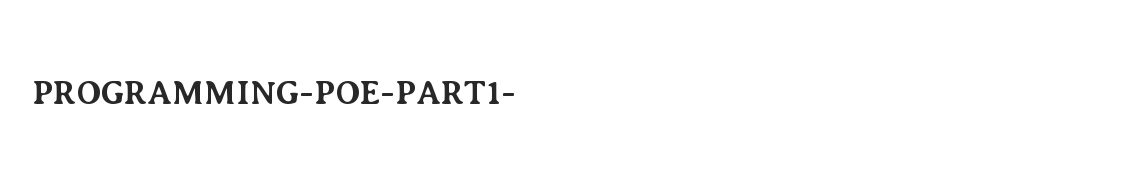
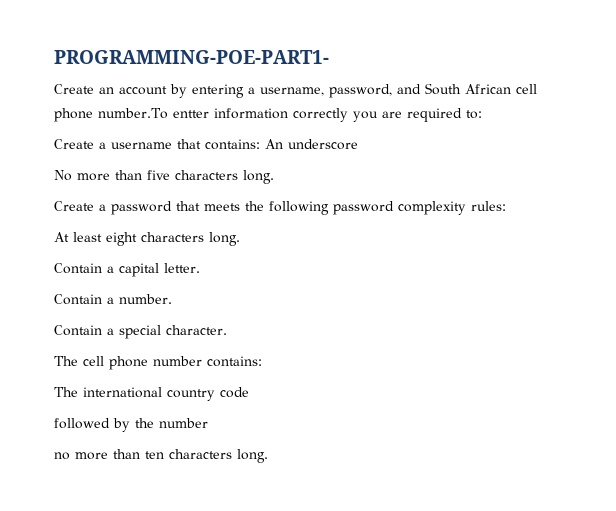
+ Create an account by entering a username, password, and South African cell phone number.To entter information correctly you are required to:
+ Create a username that contains: An underscore
+ No more than five characters long.
+ Create a password that meets the following password complexity rules:
+ At least eight characters long.
+ Contain a capital letter.
+ Contain a number.
+ Contain a special character.
+ The cell phone number contains:
+ The international country code
+ followed by the number
+ no more than ten characters long.

